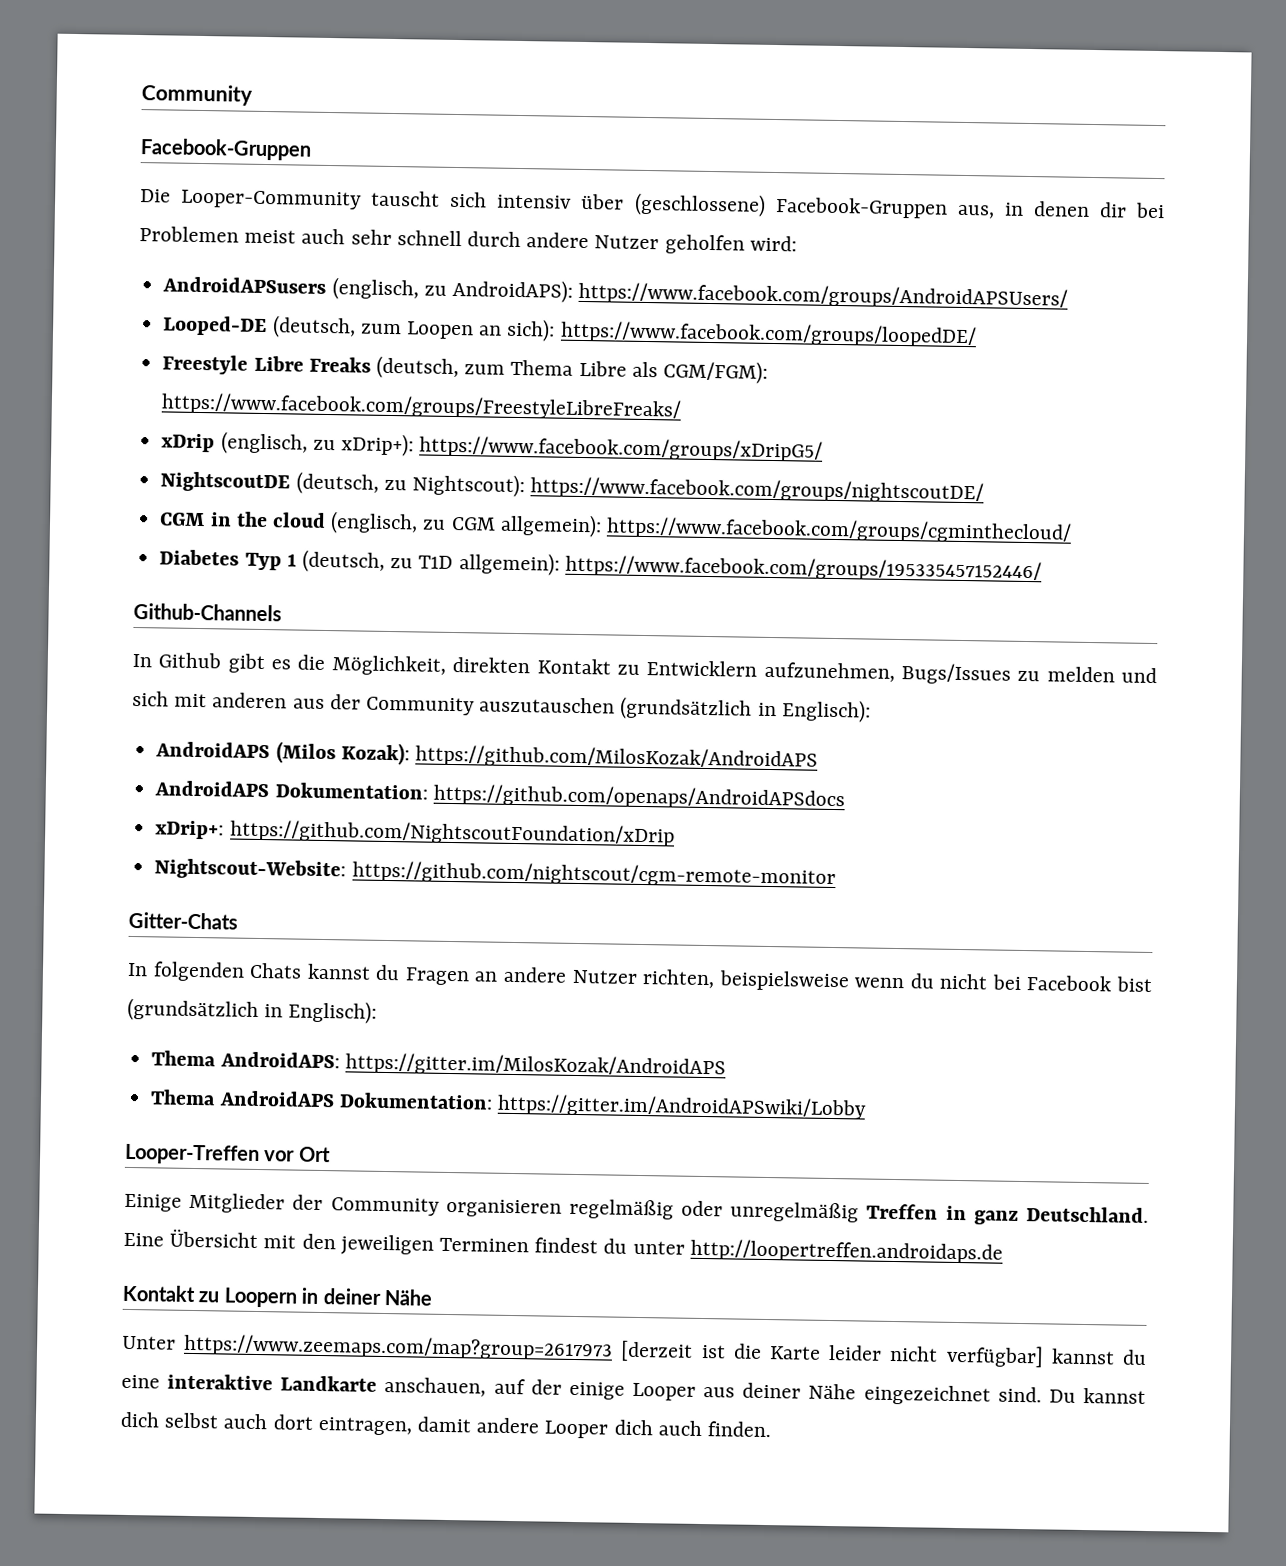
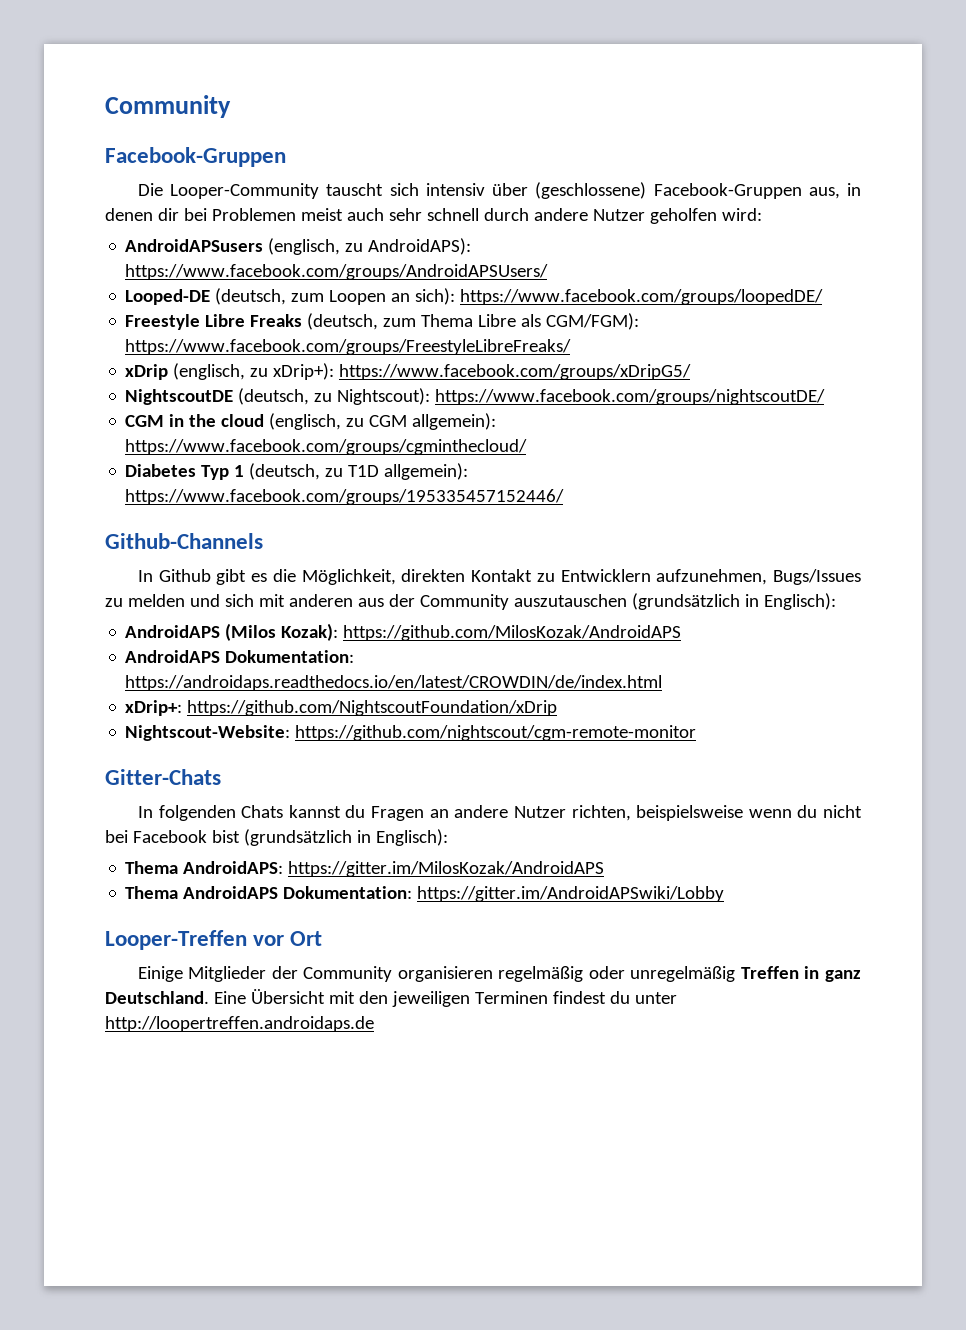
- AndroidAPS Dokumentation: https://github.com/openaps/AndroidAPSdocs
+ AndroidAPS Dokumentation: https://androidaps.readthedocs.io/en/latest/CROWDIN/de/index.html
- Kontakt zu Loopern in deiner Nähe
- Unter https://www.zeemaps.com/map?group=2617973 [derzeit ist die Karte leider nicht verfügbar] kannst du eine interaktive Landkarte anschauen, auf der einige Looper aus deiner Nähe eingezeichnet sind. Du kannst dich selbst auch dort eintragen, damit andere Looper dich auch finden.

